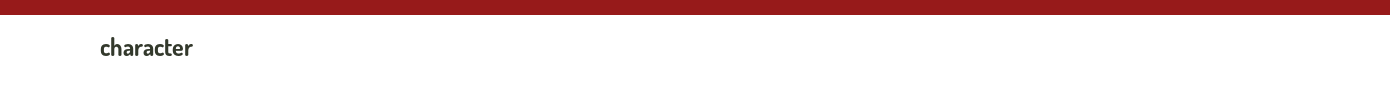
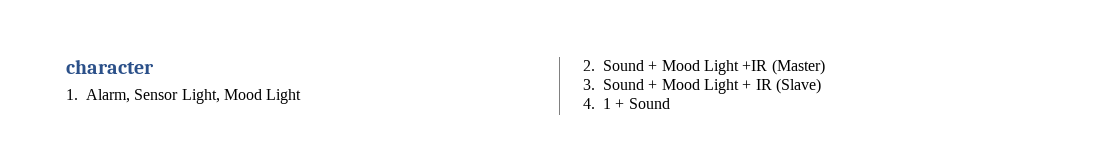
+ 1. Alarm, Sensor Light, Mood Light
+ 2. Sound + Mood Light +IR (Master)
+ 3. Sound + Mood Light + IR (Slave)
+ 4. 1 + Sound

